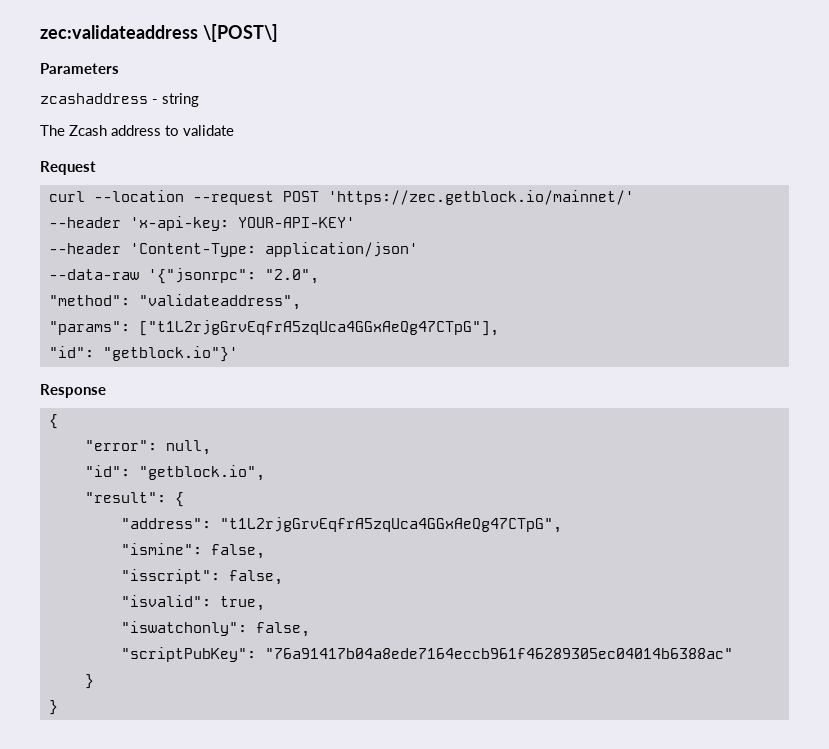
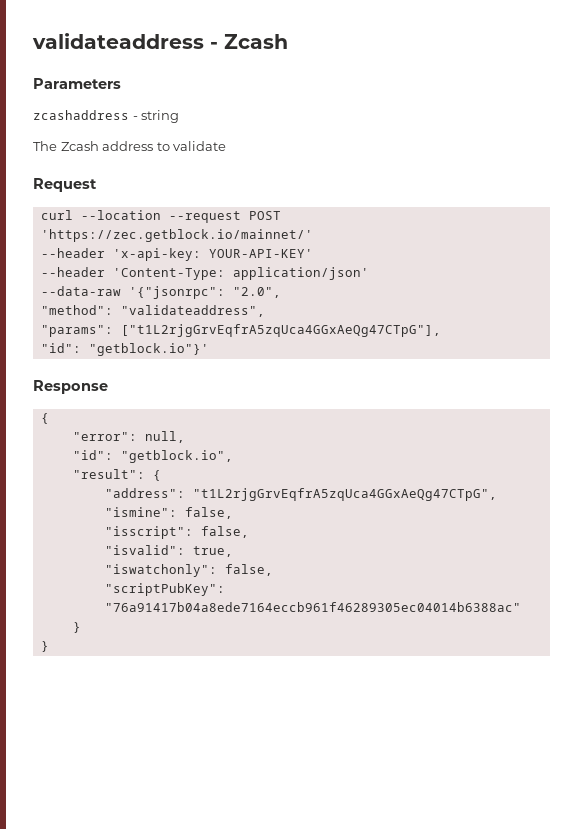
- zec:validateaddress \[POST\]
+ validateaddress - Zcash

